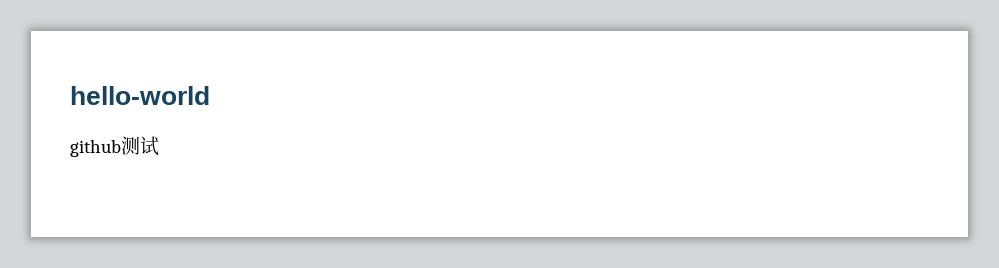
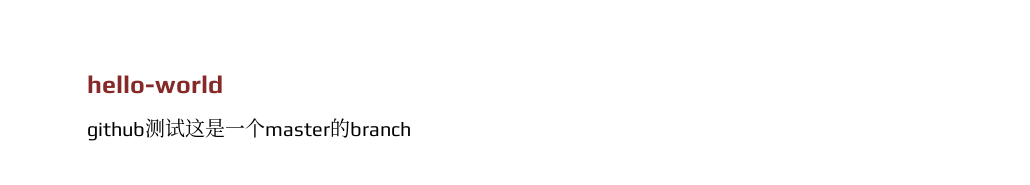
- github测试
+ github测试这是一个master的branch

